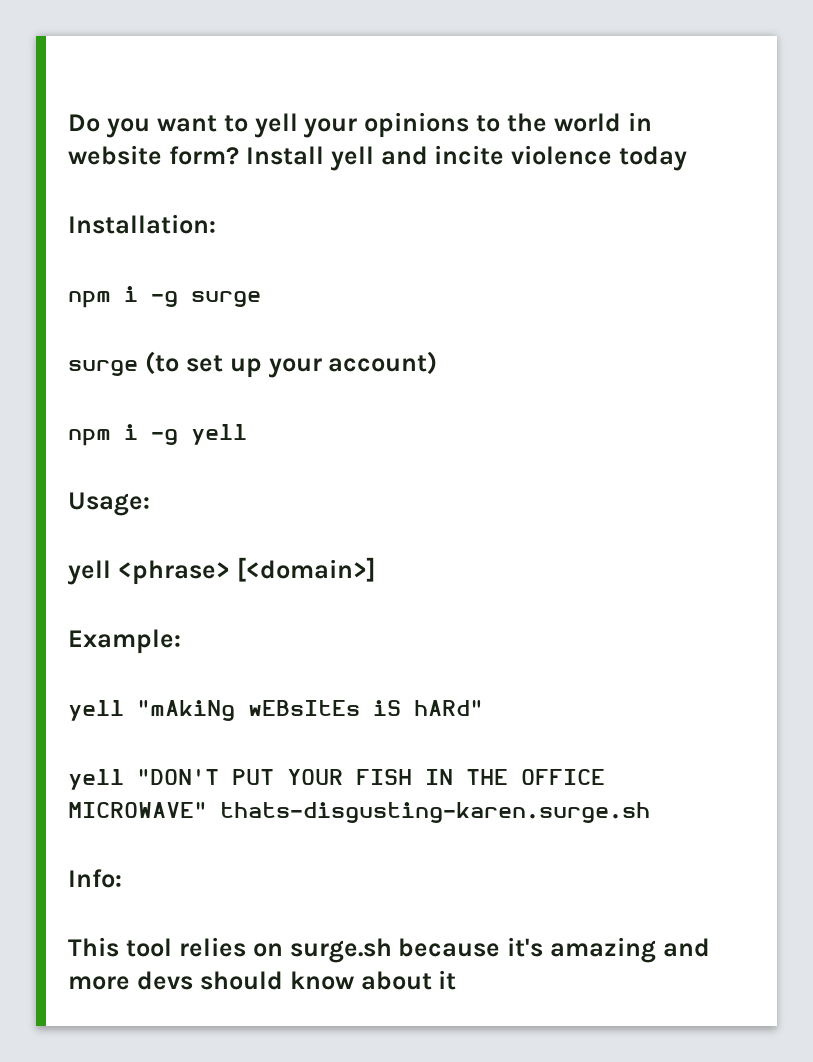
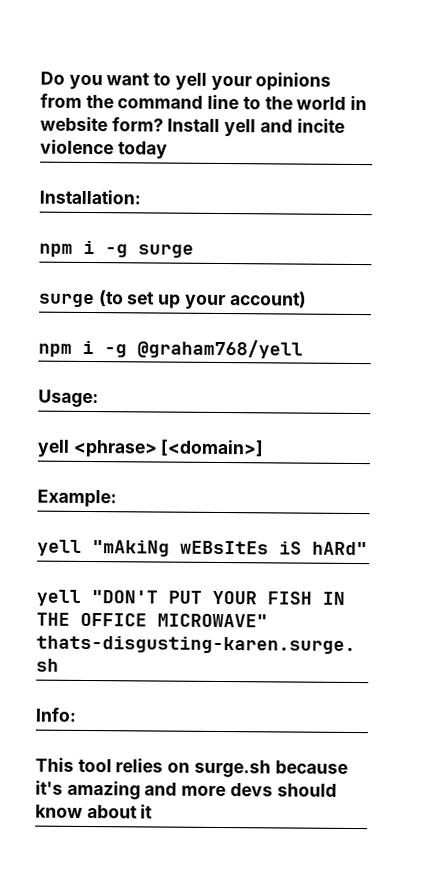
- Do you want to yell your opinions to the world in website form?
+ Do you want to yell your opinions from the command line to the world in website form?
- npm i -g yell
+ npm i -g @graham768/yell

